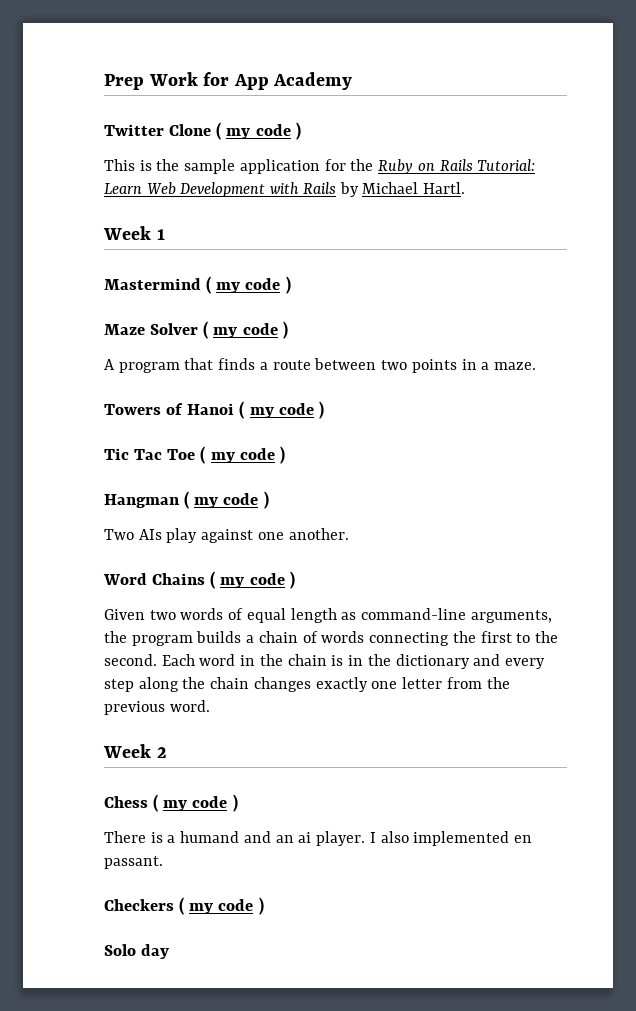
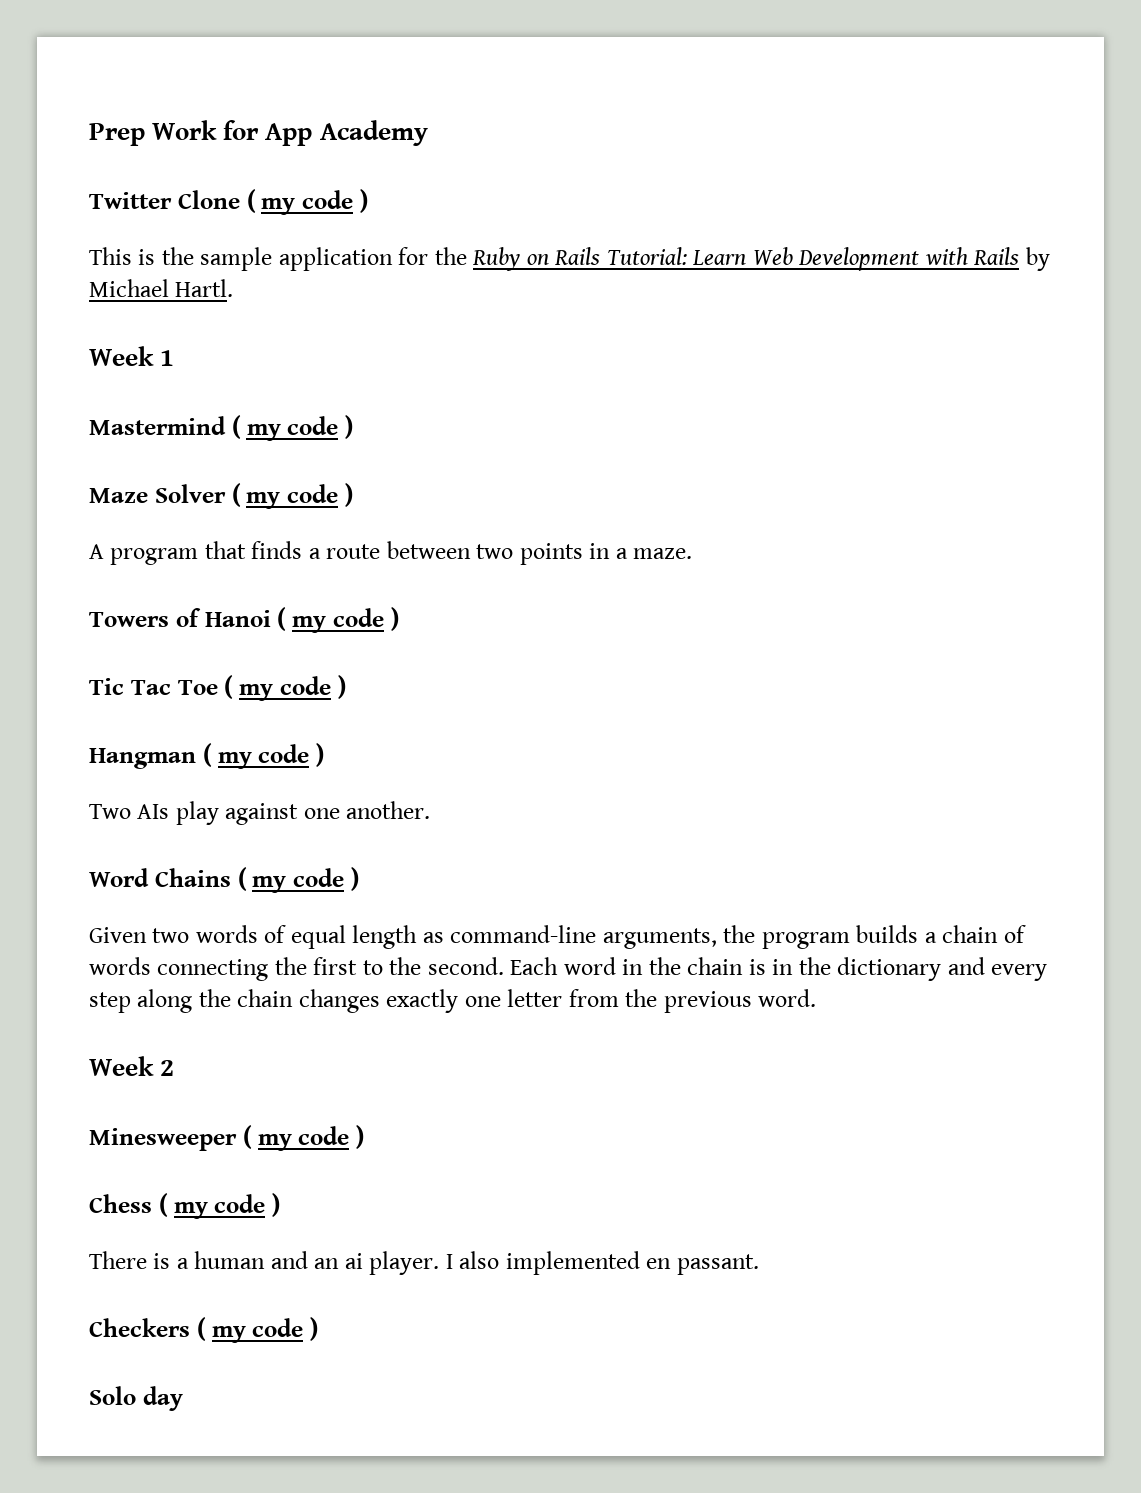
+ Minesweeper ( my code )
- There is a humand and an ai player.
+ There is a human and an ai player.

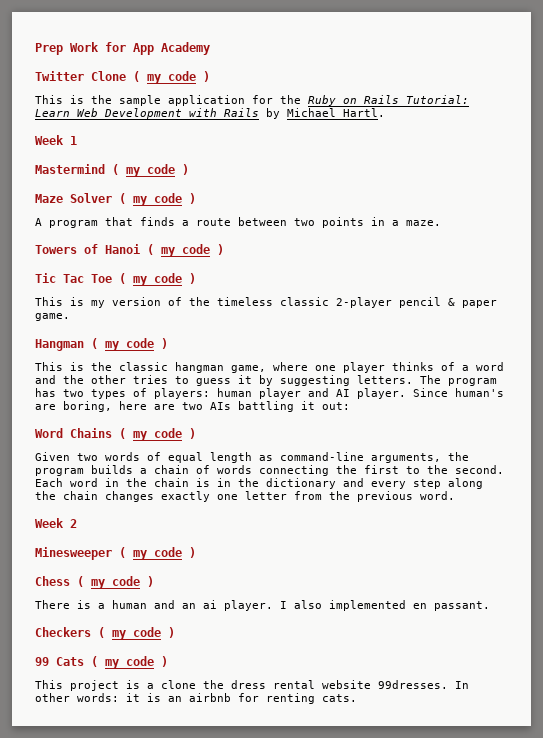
+ This is my version of the timeless classic 2-player pencil & paper game.
- Two AIs play against one another.
+ This is the classic hangman game, where one player thinks of a word and the other tries to guess it by suggesting letters. The program has two types of players: human player and AI player. Since human's are boring, here are two AIs battling it out:
- Solo day
+ 99 Cats ( my code )
+ This project is a clone the dress rental website 99dresses. In other words: it is an airbnb for renting cats.

